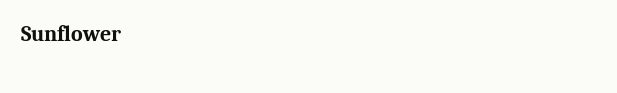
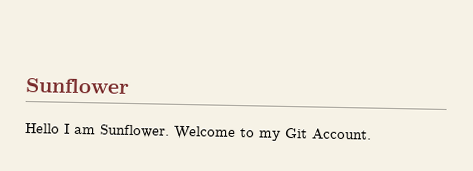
+ Hello I am Sunflower. Welcome to my Git Account.

